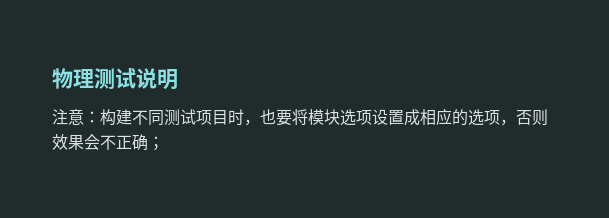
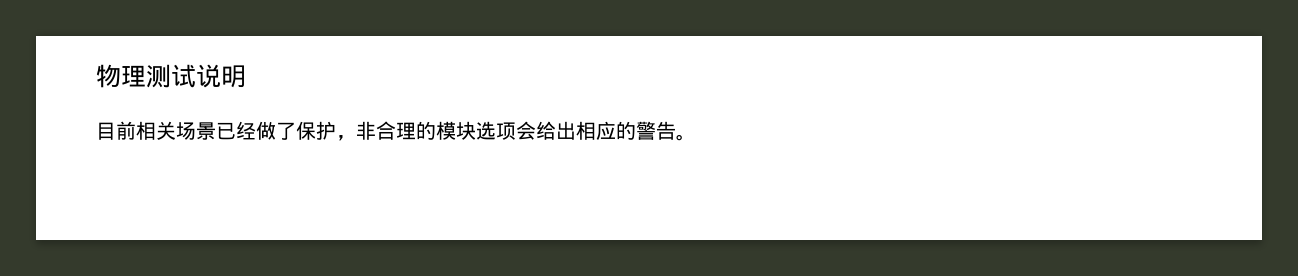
- 注意：构建不同测试项目时，也要将模块选项设置成相应的选项，否则效果会不正确；
+ 目前相关场景已经做了保护，非合理的模块选项会给出相应的警告。

